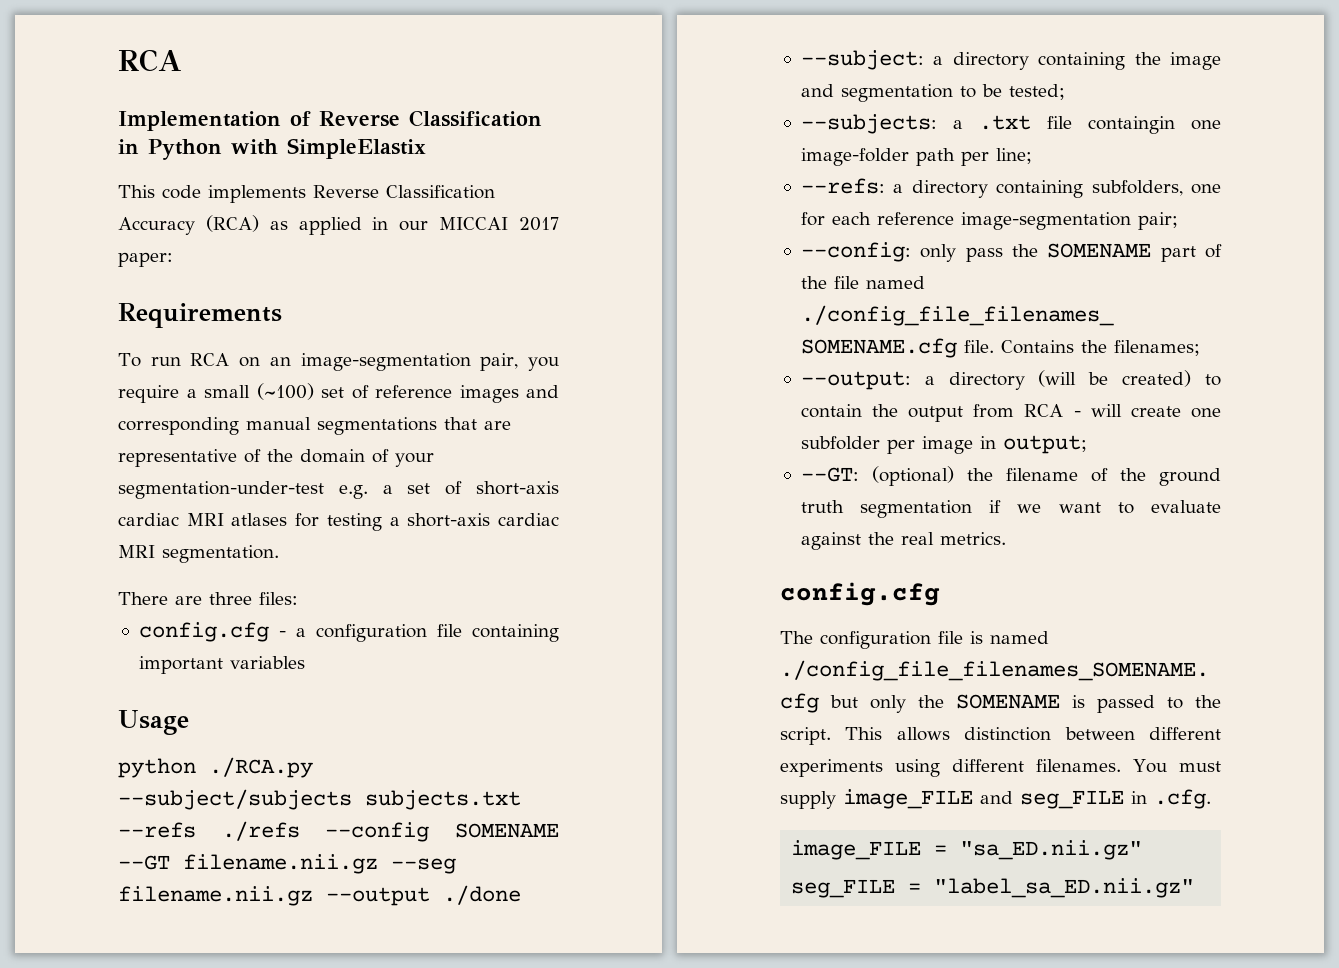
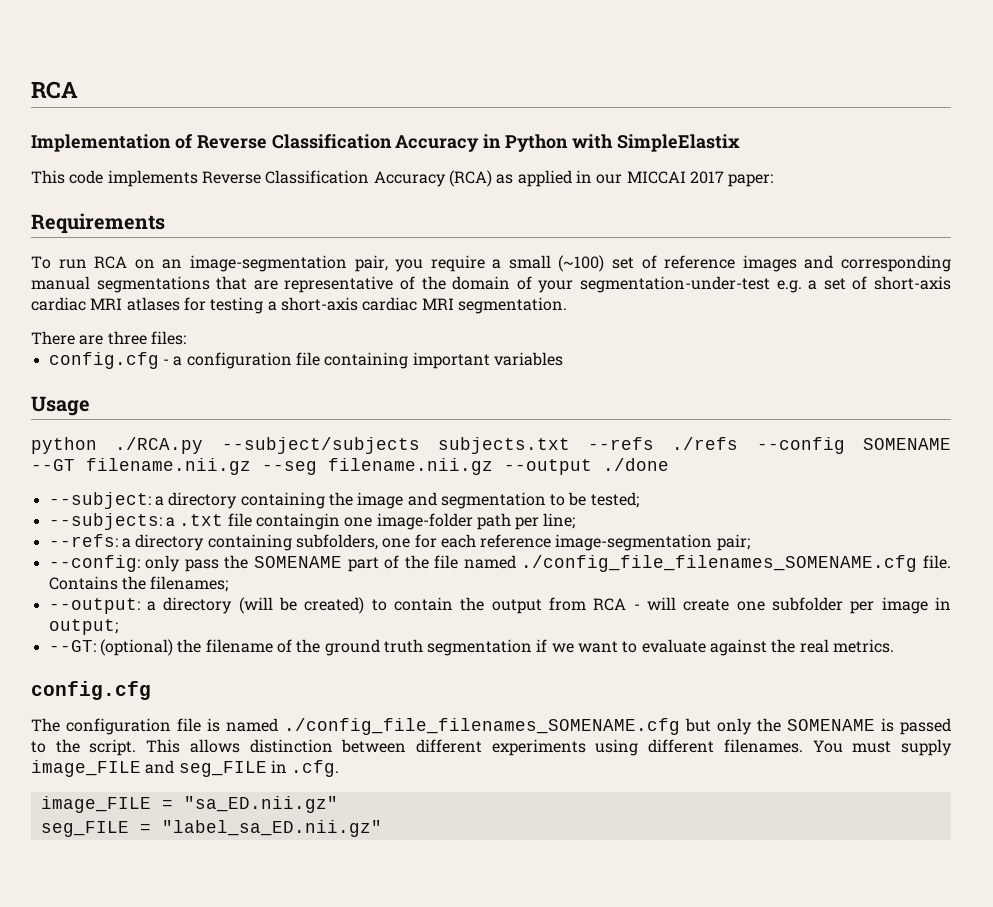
- Implementation of Reverse Classification in Python with SimpleElastix
+ Implementation of Reverse Classification Accuracy in Python with SimpleElastix

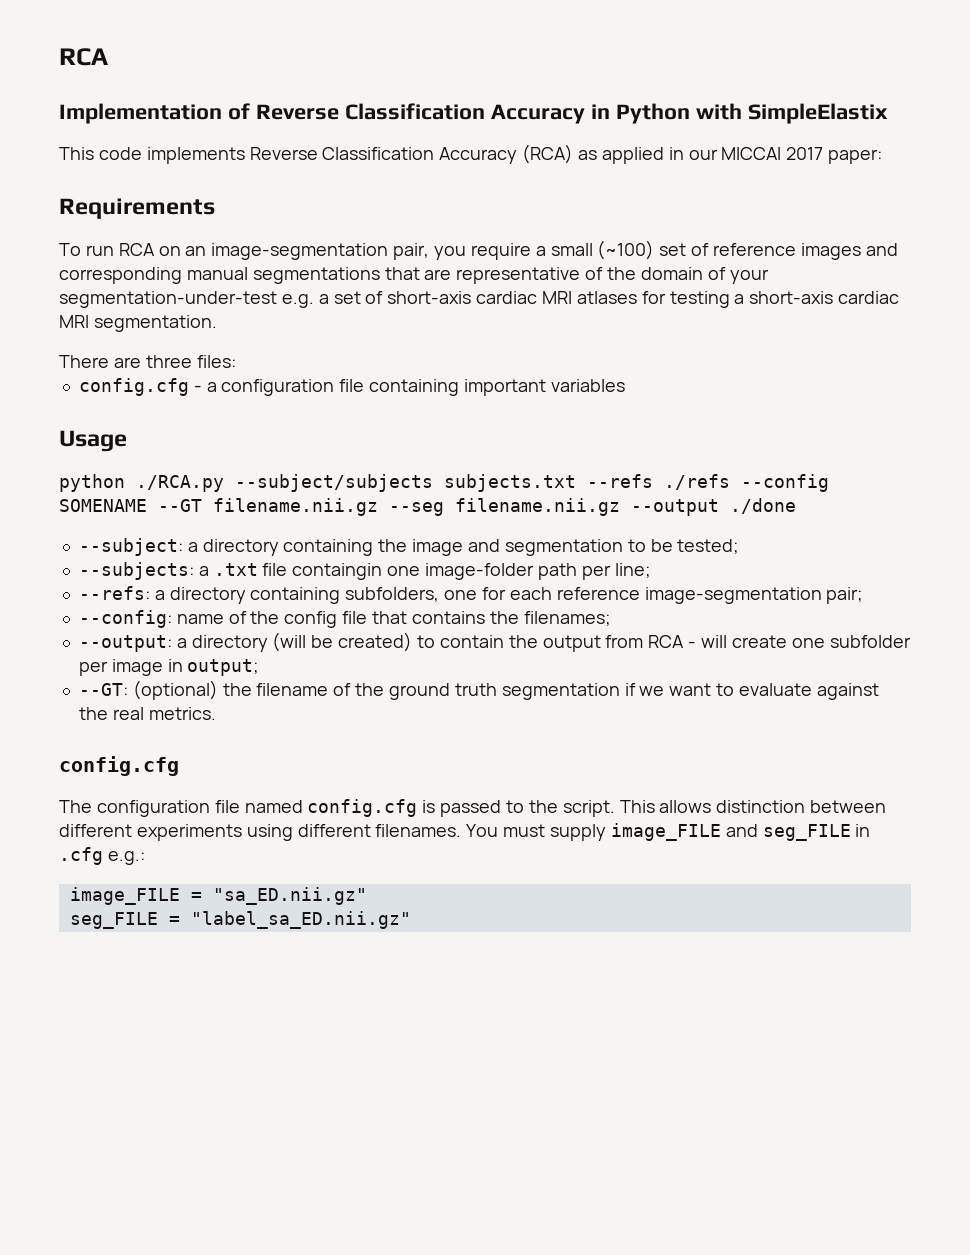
- --config: only pass the SOMENAME part of the file named ./config_file_filenames_SOMENAME.cfg file. Contains the filenames;
+ --config: name of the config file that contains the filenames;
- The configuration file is named ./config_file_filenames_SOMENAME.cfg but only the SOMENAME is passed to the script.
+ The configuration file named config.cfg is passed to the script.
- You must supply image_FILE and seg_FILE in .cfg.
+ You must supply image_FILE and seg_FILE in .cfg e.g.:

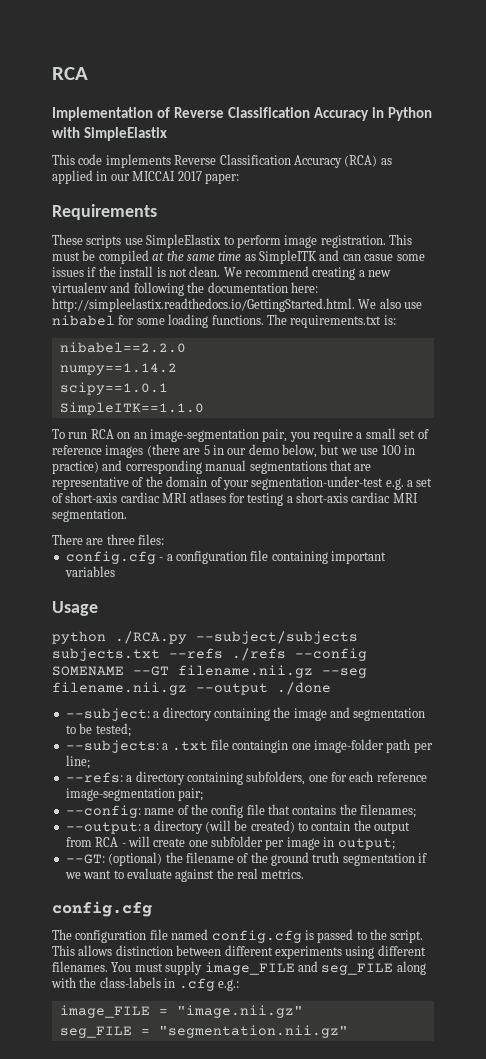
+ These scripts use SimpleElastix to perform image registration. This must be compiled at the same time as SimpleITK and can casue some issues if the install is not clean. We recommend creating a new virtualenv and following the documentation here: http://simpleelastix.readthedocs.io/GettingStarted.html. We also use nibabel for some loading functions. The requirements.txt is:
+ nibabel==2.2.0
+ numpy==1.14.2
+ scipy==1.0.1
+ SimpleITK==1.1.0
- To run RCA on an image-segmentation pair, you require a small (~100) set of reference images and corresponding manual segmentations that are representative of the domain of your segmentation-under-test e.g. a set of short-axis cardiac MRI atlases for testing a short-axis cardiac MRI segmentation.
+ To run RCA on an image-segmentation pair, you require a small set of reference images (there are 5 in our demo below, but we use 100 in practice) and corresponding manual segmentations that are representative of the domain of your segmentation-under-test e.g. a set of short-axis cardiac MRI atlases for testing a short-axis cardiac MRI segmentation.
- You must supply image_FILE and seg_FILE in .cfg e.g.:
+ You must supply image_FILE and seg_FILE along with the class-labels in .cfg e.g.:
- image_FILE = "sa_ED.nii.gz"
+ image_FILE = "image.nii.gz"
- seg_FILE = "label_sa_ED.nii.gz"
+ seg_FILE = "segmentation.nii.gz"

